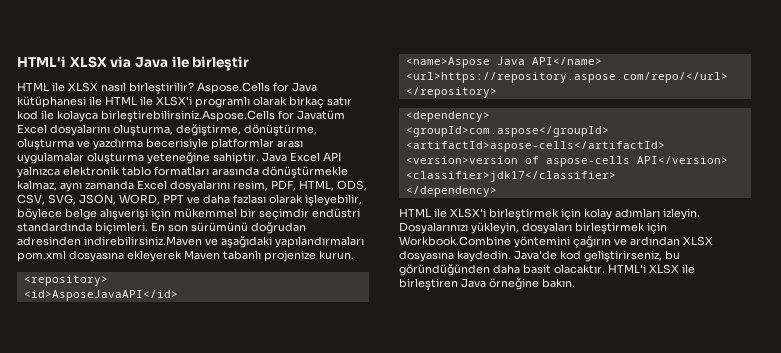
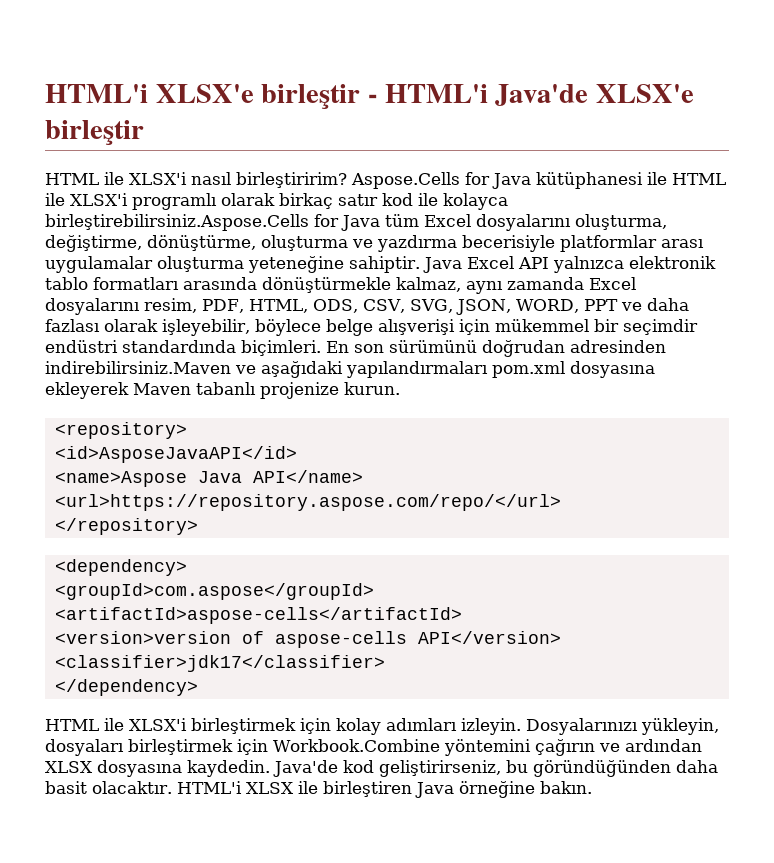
- HTML'i XLSX via Java ile birleştir
+ HTML'i XLSX'e birleştir - HTML'i Java'de XLSX'e birleştir
- HTML ile XLSX nasıl birleştirilir?
+ HTML ile XLSX'i nasıl birleştiririm?
- Aspose.Cells for Java kütüphanesi ile HTML ile XLSX'i programlı olarak birkaç satır kod ile kolayca birleştirebilirsiniz.Aspose.Cells for Javatüm Excel dosyalarını oluşturma, değiştirme, dönüştürme, oluşturma ve yazdırma becerisiyle platformlar arası uygulamalar oluşturma yeteneğine sahiptir.
+ Aspose.Cells for Java kütüphanesi ile HTML ile XLSX'i programlı olarak birkaç satır kod ile kolayca birleştirebilirsiniz.Aspose.Cells for Java tüm Excel dosyalarını oluşturma, değiştirme, dönüştürme, oluşturma ve yazdırma becerisiyle platformlar arası uygulamalar oluşturma yeteneğine sahiptir.

